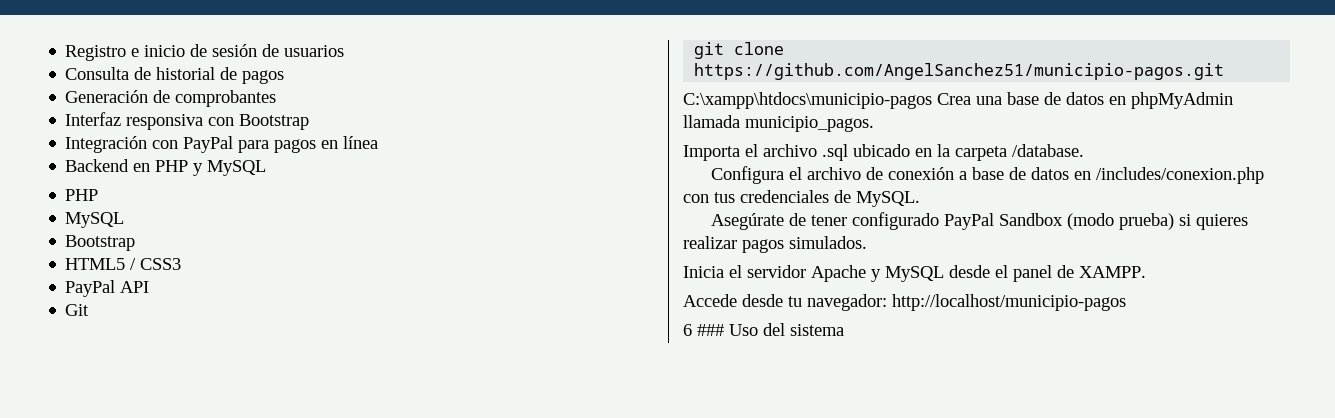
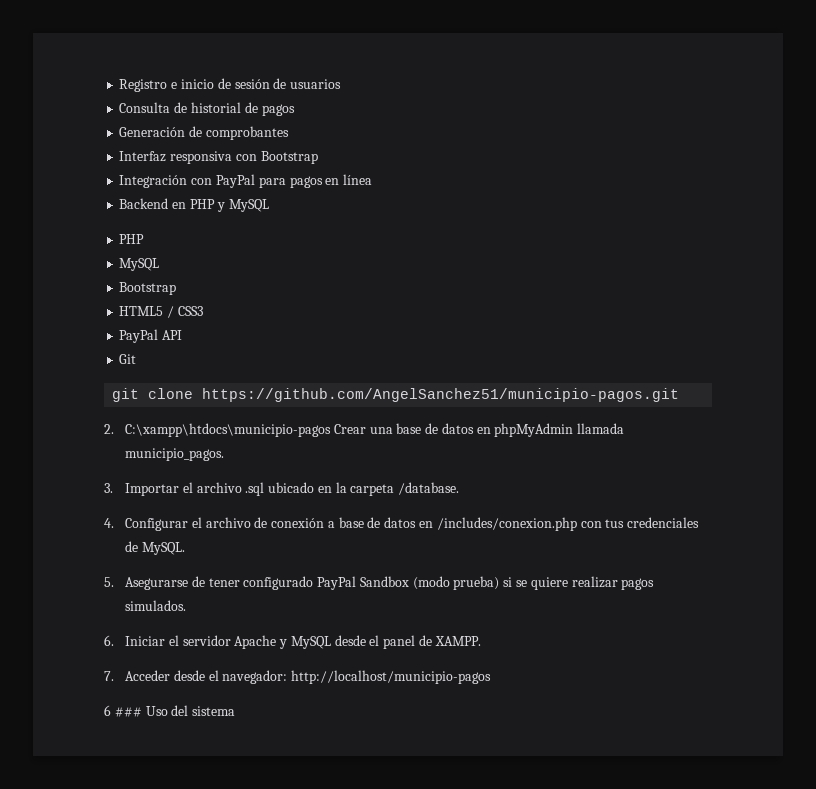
- C:\xampp\htdocs\municipio-pagos Crea una base de datos en phpMyAdmin llamada municipio_pagos.
+ 2. C:\xampp\htdocs\municipio-pagos Crear una base de datos en phpMyAdmin llamada municipio_pagos.
- Importa el archivo .sql ubicado en la carpeta /database.
+ 3. Importar el archivo .sql ubicado en la carpeta /database.
- Configura el archivo de conexión a base de datos en /includes/conexion.php con tus credenciales de MySQL.
+ 4. Configurar el archivo de conexión a base de datos en /includes/conexion.php con tus credenciales de MySQL.
- Asegúrate de tener configurado PayPal Sandbox (modo prueba) si quieres realizar pagos simulados.
+ 5. Asegurarse de tener configurado PayPal Sandbox (modo prueba) si se quiere realizar pagos simulados.
- Inicia el servidor Apache y MySQL desde el panel de XAMPP.
+ 6. Iniciar el servidor Apache y MySQL desde el panel de XAMPP.
- Accede desde tu navegador: http://localhost/municipio-pagos
+ 7. Acceder desde el navegador: http://localhost/municipio-pagos

